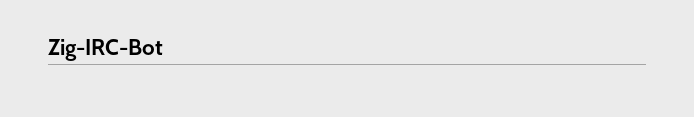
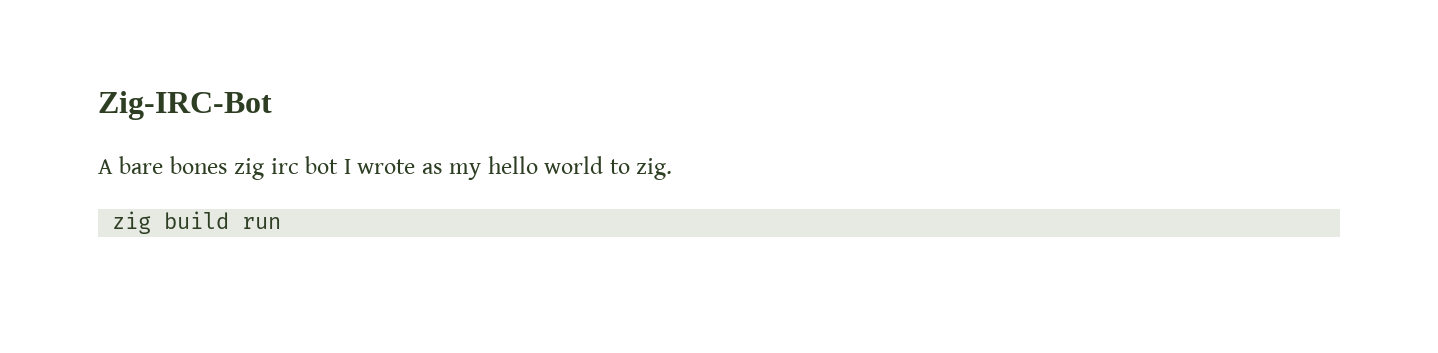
+ A bare bones zig irc bot I wrote as my hello world to zig.
+ zig build run

